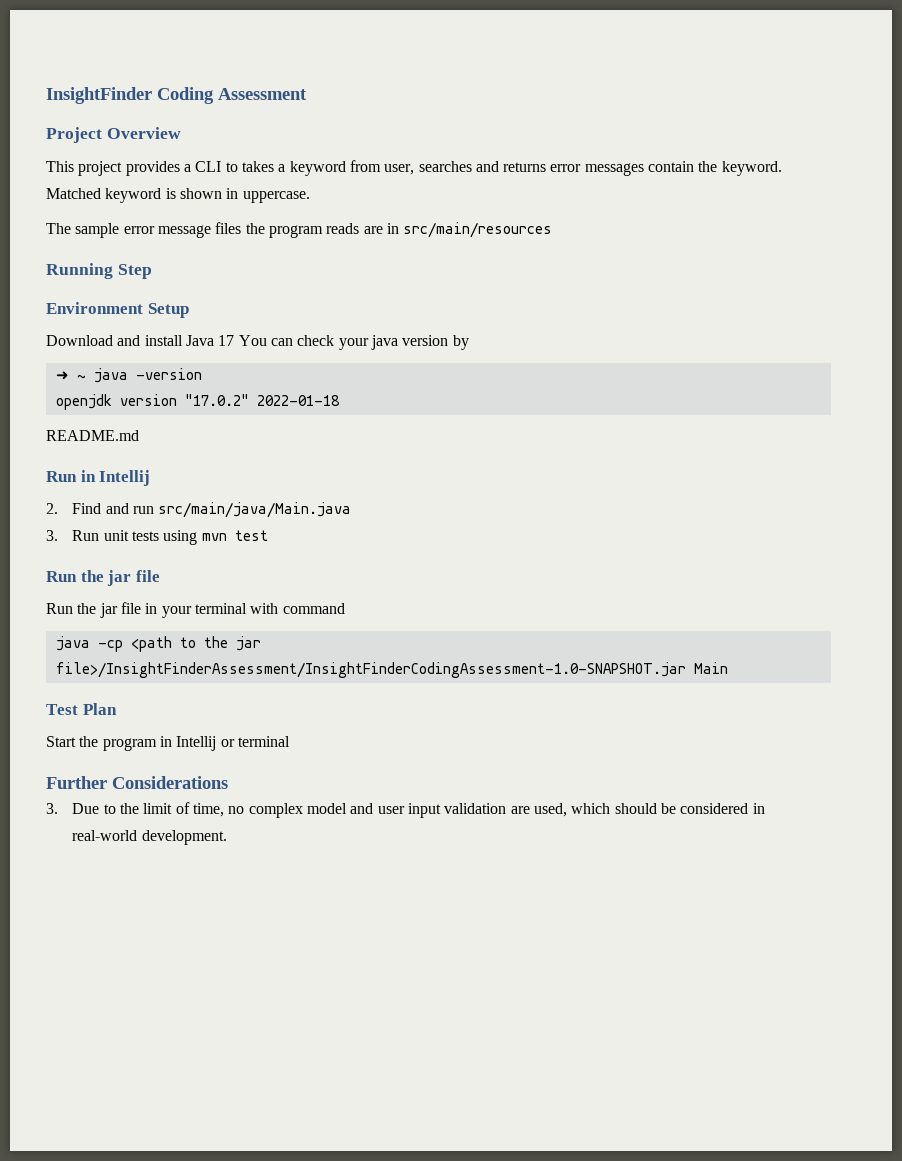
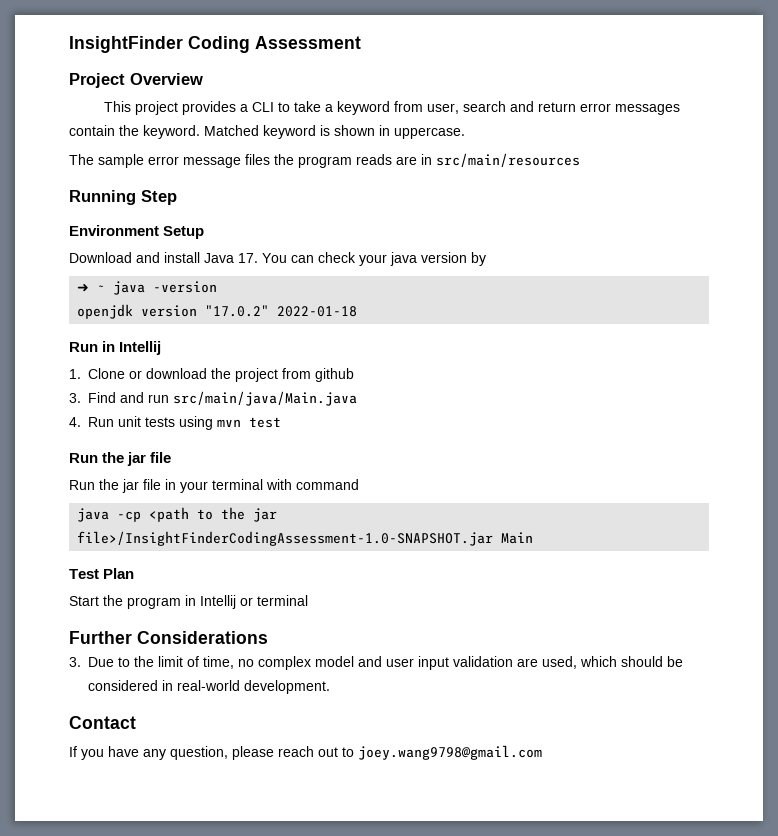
- This project provides a CLI to takes a keyword from user, searches and returns error messages contain the keyword.
+ This project provides a CLI to take a keyword from user, search and return error messages contain the keyword.
- Download and install Java 17 You can check your java version by
+ Download and install Java 17. You can check your java version by
- README.md
- 2. Find and run src/main/java/Main.java
+ 1. Clone or download the project from github
+ 3. Find and run src/main/java/Main.java
- 3. Run unit tests using mvn test
+ 4. Run unit tests using mvn test
- java -cp <path to the jar file>/InsightFinderAssessment/InsightFinderCodingAssessment-1.0-SNAPSHOT.jar Main
+ java -cp <path to the jar file>/InsightFinderCodingAssessment-1.0-SNAPSHOT.jar Main
+ Contact
+ If you have any question, please reach out to joey.wang9798@gmail.com

